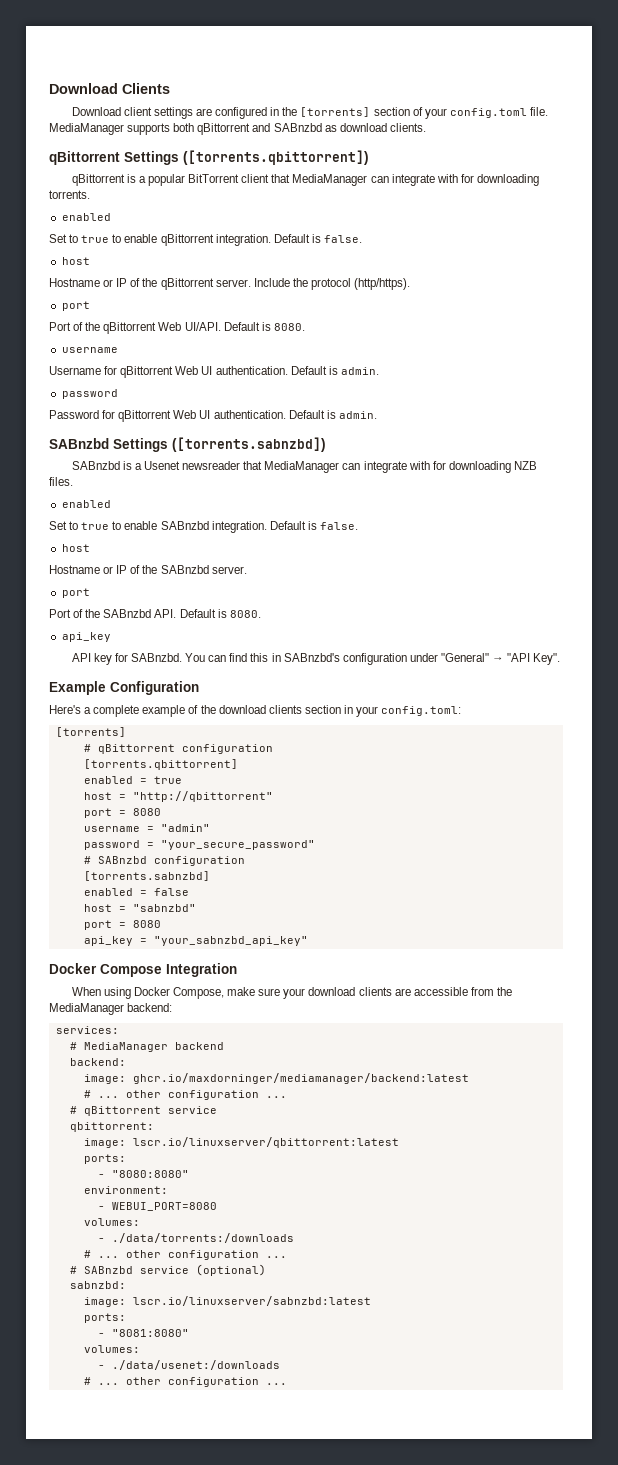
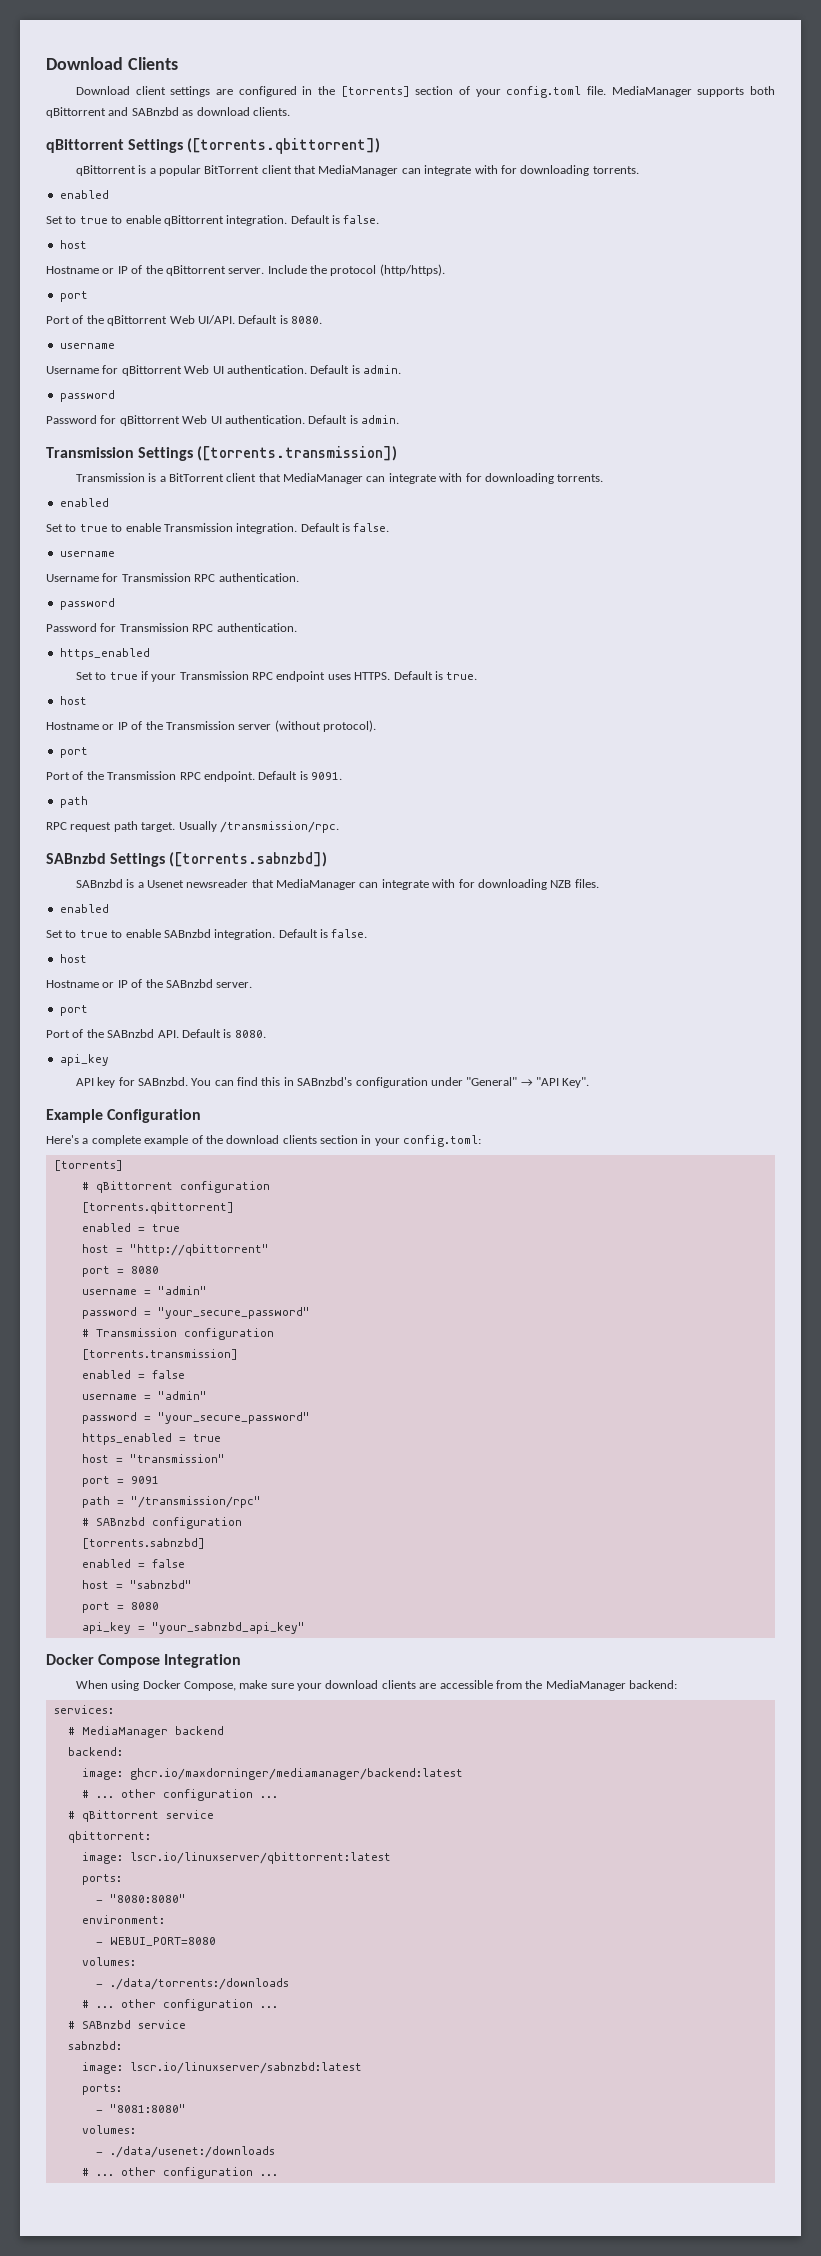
+ Transmission Settings ([torrents.transmission])
+ Transmission is a BitTorrent client that MediaManager can integrate with for downloading torrents.
+ enabled
+ Set to true to enable Transmission integration. Default is false.
+ username
+ Username for Transmission RPC authentication.
+ password
+ Password for Transmission RPC authentication.
+ https_enabled
+ Set to true if your Transmission RPC endpoint uses HTTPS. Default is true.
+ host
+ Hostname or IP of the Transmission server (without protocol).
+ port
+ Port of the Transmission RPC endpoint. Default is 9091.
+ path
+ RPC request path target. Usually /transmission/rpc.
+ # Transmission configuration
+ [torrents.transmission]
+ enabled = false
+ username = "admin"
+ password = "your_secure_password"
+ https_enabled = true
+ host = "transmission"
+ port = 9091
+ path = "/transmission/rpc"
- # SABnzbd service (optional)
+ # SABnzbd service

